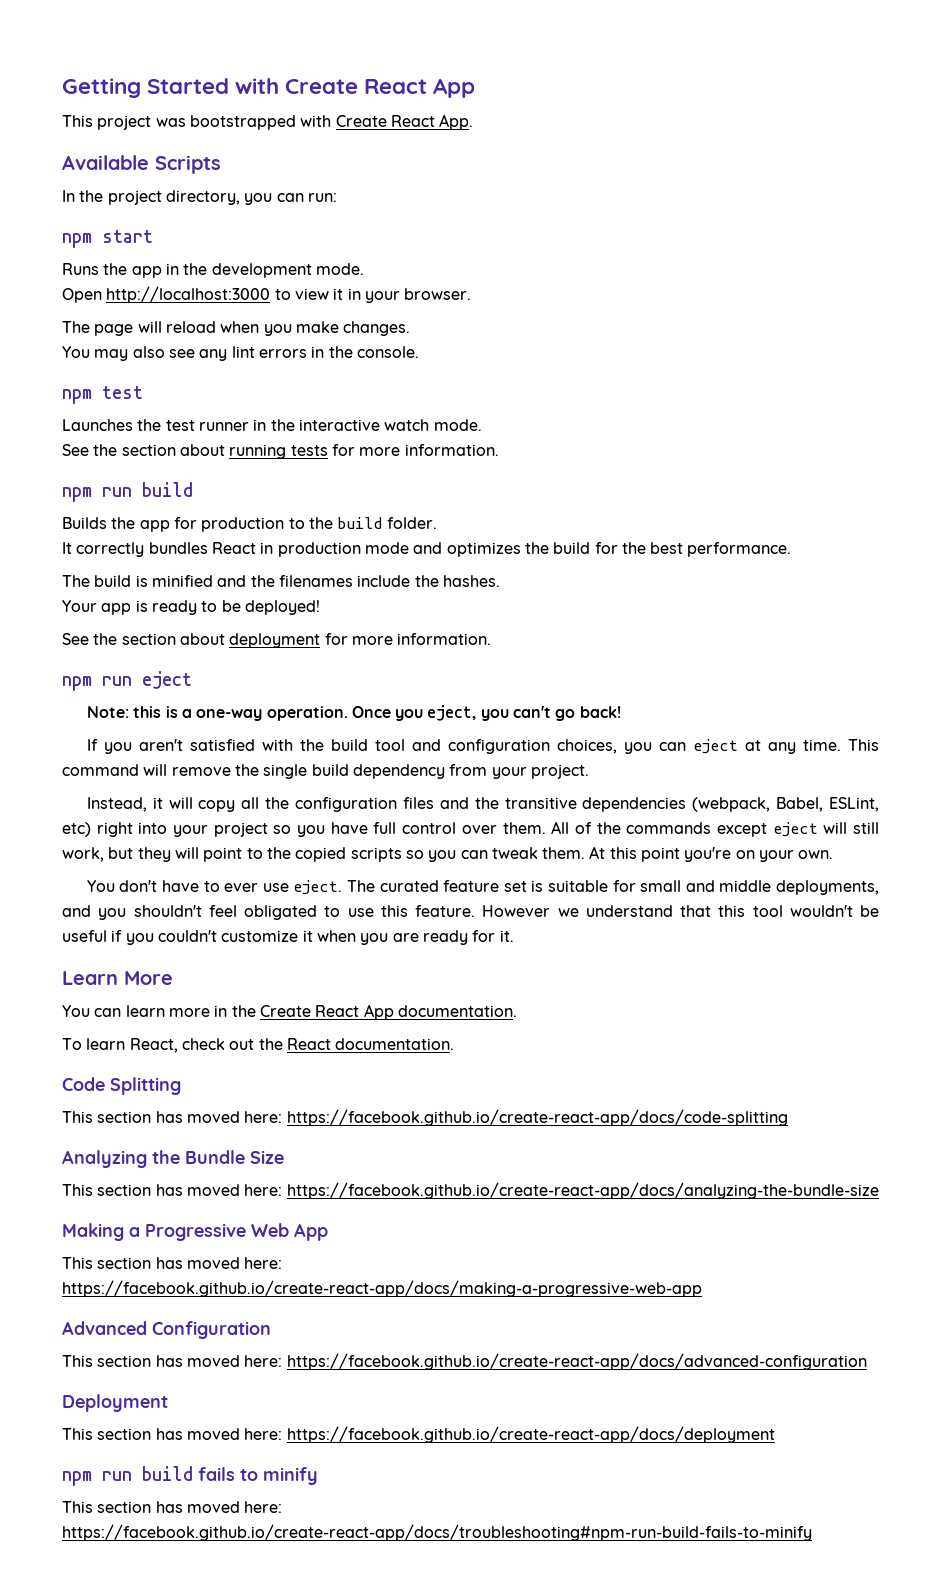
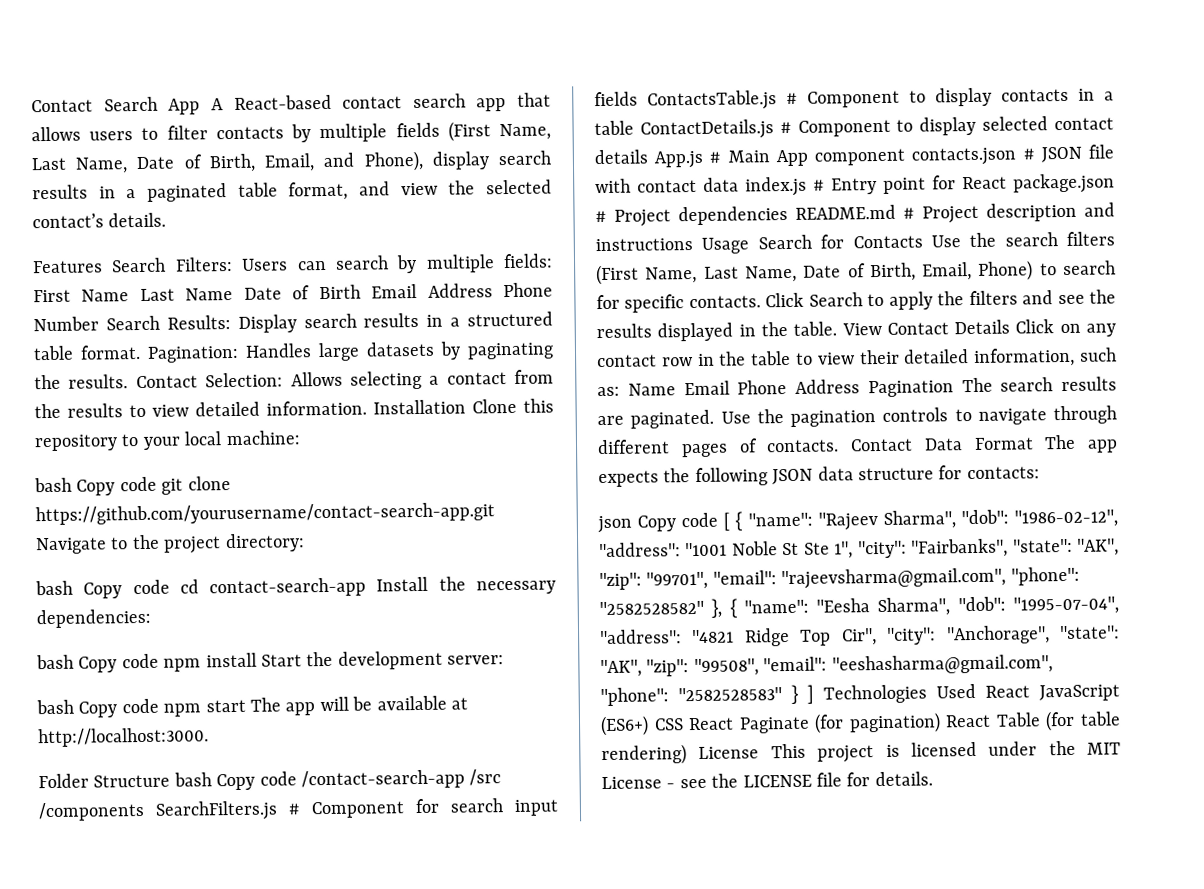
- Getting Started with Create React App
- This project was bootstrapped with Create React App.
- Available Scripts
- In the project directory, you can run:
- npm start
- Runs the app in the development mode.
- Open http://localhost:3000 to view it in your browser.
- The page will reload when you make changes.
- You may also see any lint errors in the console.
- npm test
- Launches the test runner in the interactive watch mode.
- See the section about running tests for more information.
- npm run build
- Builds the app for production to the build folder.
- It correctly bundles React in production mode and optimizes the build for the best performance.
- The build is minified and the filenames include the hashes.
- Your app is ready to be deployed!
- See the section about deployment for more information.
- npm run eject
- Note: this is a one-way operation. Once you eject, you can't go back!
- If you aren't satisfied with the build tool and configuration choices, you can eject at any time. This command will remove the single build dependency from your project.
- Instead, it will copy all the configuration files and the transitive dependencies (webpack, Babel, ESLint, etc) right into your project so you have full control over them. All of the commands except eject will still work, but they will point to the copied scripts so you can tweak them. At this point you're on your own.
- You don't have to ever use eject. The curated feature set is suitable for small and middle deployments, and you shouldn't feel obligated to use this feature. However we understand that this tool wouldn't be useful if you couldn't customize it when you are ready for it.
- Learn More
- You can learn more in the Create React App documentation.
- To learn React, check out the React documentation.
- Code Splitting
- This section has moved here: https://facebook.github.io/create-react-app/docs/code-splitting
- Analyzing the Bundle Size
- This section has moved here: https://facebook.github.io/create-react-app/docs/analyzing-the-bundle-size
- Making a Progressive Web App
- This section has moved here: https://facebook.github.io/create-react-app/docs/making-a-progressive-web-app
- Advanced Configuration
- This section has moved here: https://facebook.github.io/create-react-app/docs/advanced-configuration
- Deployment
- This section has moved here: https://facebook.github.io/create-react-app/docs/deployment
- npm run build fails to minify
- This section has moved here: https://facebook.github.io/create-react-app/docs/troubleshooting#npm-run-build-fails-to-minify
+ Contact Search App A React-based contact search app that allows users to filter contacts by multiple fields (First Name, Last Name, Date of Birth, Email, and Phone), display search results in a paginated table format, and view the selected contact’s details.
+ Features Search Filters: Users can search by multiple fields: First Name Last Name Date of Birth Email Address Phone Number Search Results: Display search results in a structured table format. Pagination: Handles large datasets by paginating the results. Contact Selection: Allows selecting a contact from the results to view detailed information. Installation Clone this repository to your local machine:
+ bash Copy code git clone https://github.com/yourusername/contact-search-app.git Navigate to the project directory:
+ bash Copy code cd contact-search-app Install the necessary dependencies:
+ bash Copy code npm install Start the development server:
+ bash Copy code npm start The app will be available at http://localhost:3000.
+ Folder Structure bash Copy code /contact-search-app /src /components SearchFilters.js # Component for search input fields ContactsTable.js # Component to display contacts in a table ContactDetails.js # Component to display selected contact details App.js # Main App component contacts.json # JSON file with contact data index.js # Entry point for React package.json # Project dependencies README.md # Project description and instructions Usage Search for Contacts Use the search filters (First Name, Last Name, Date of Birth, Email, Phone) to search for specific contacts. Click Search to apply the filters and see the results displayed in the table. View Contact Details Click on any contact row in the table to view their detailed information, such as: Name Email Phone Address Pagination The search results are paginated. Use the pagination controls to navigate through different pages of contacts. Contact Data Format The app expects the following JSON data structure for contacts:
+ json Copy code [ { "name": "Rajeev Sharma", "dob": "1986-02-12", "address": "1001 Noble St Ste 1", "city": "Fairbanks", "state": "AK", "zip": "99701", "email": "rajeevsharma@gmail.com", "phone": "2582528582" }, { "name": "Eesha Sharma", "dob": "1995-07-04", "address": "4821 Ridge Top Cir", "city": "Anchorage", "state": "AK", "zip": "99508", "email": "eeshasharma@gmail.com", "phone": "2582528583" } ] Technologies Used React JavaScript (ES6+) CSS React Paginate (for pagination) React Table (for table rendering) License This project is licensed under the MIT License - see the LICENSE file for details.

